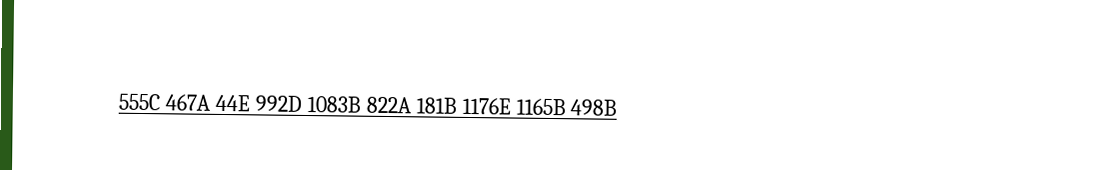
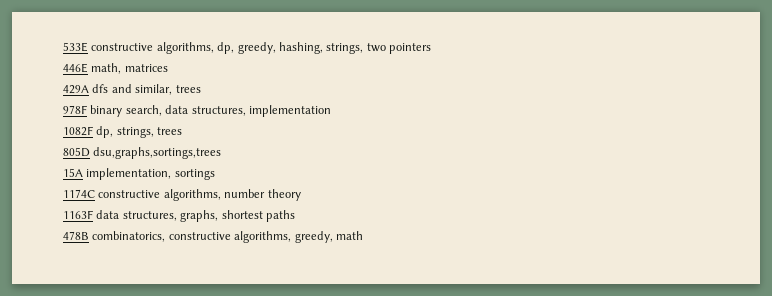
- 555C 467A 44E 992D 1083B 822A 181B 1176E 1165B 498B
+ 533E constructive algorithms, dp, greedy, hashing, strings, two pointers
+ 446E math, matrices
+ 429A dfs and similar, trees
+ 978F binary search, data structures, implementation
+ 1082F dp, strings, trees
+ 805D dsu,graphs,sortings,trees
+ 15A implementation, sortings
+ 1174C constructive algorithms, number theory
+ 1163F data structures, graphs, shortest paths
+ 478B combinatorics, constructive algorithms, greedy, math

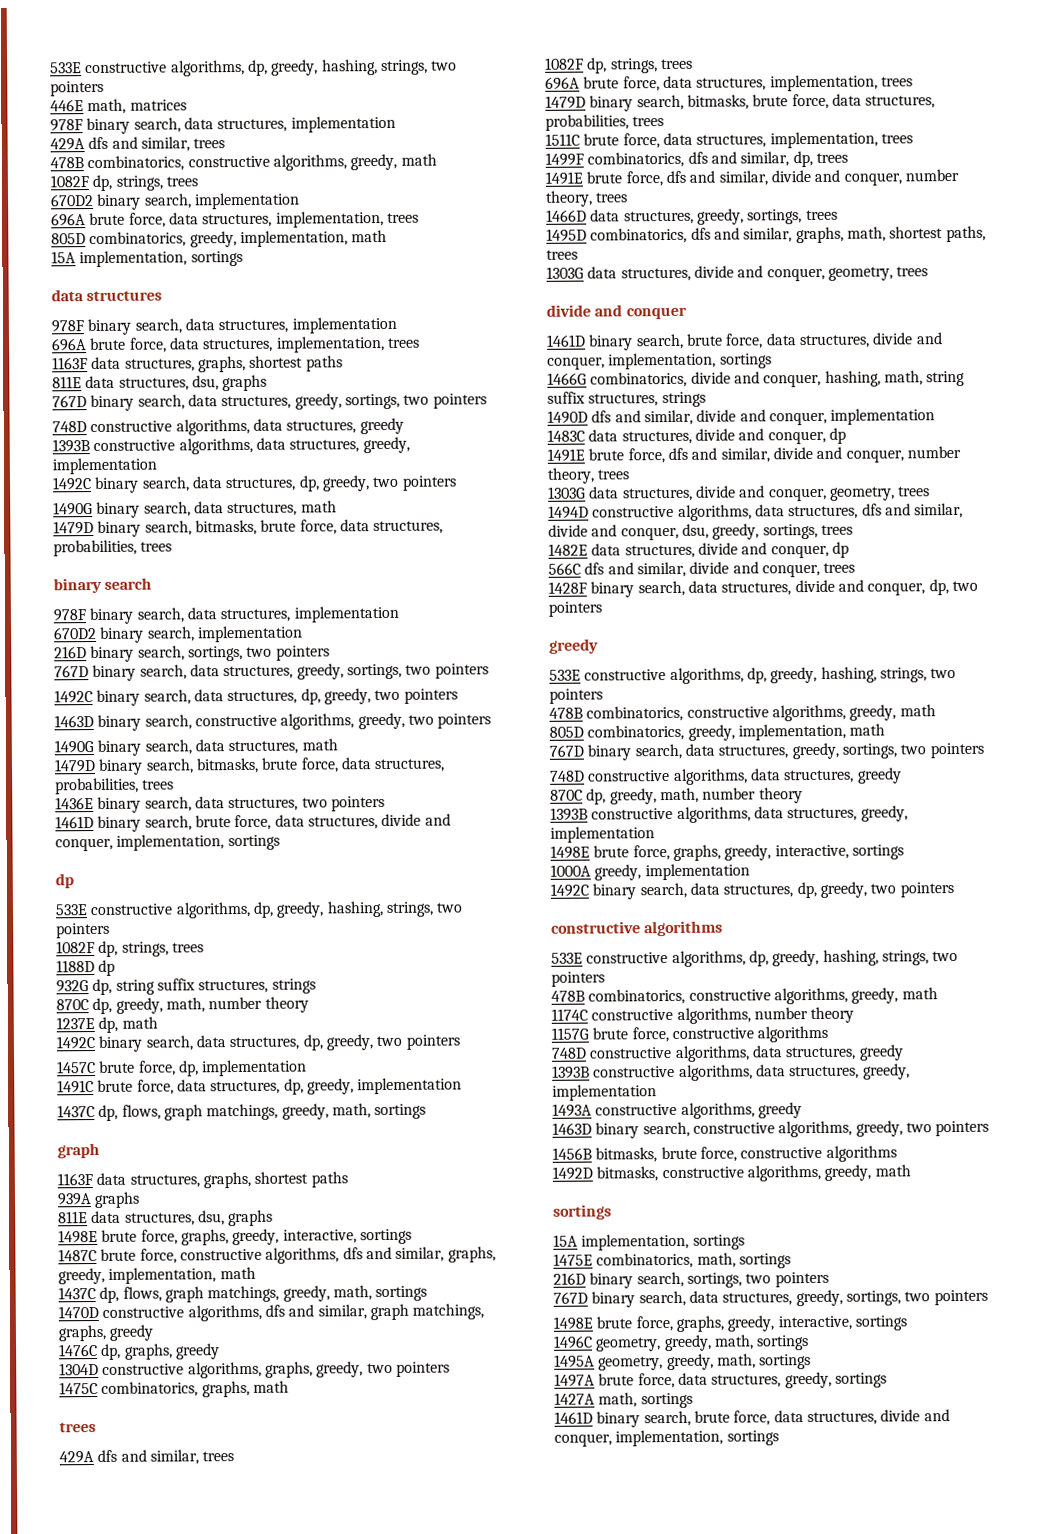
  446E math, matrices
+ 978F binary search, data structures, implementation
  429A dfs and similar, trees
+ 478B combinatorics, constructive algorithms, greedy, math
+ 1082F dp, strings, trees
+ 670D2 binary search, implementation
+ 696A brute force, data structures, implementation, trees
+ 805D combinatorics, greedy, implementation, math
+ 15A implementation, sortings
+ data structures
  978F binary search, data structures, implementation
+ 696A brute force, data structures, implementation, trees
+ 1163F data structures, graphs, shortest paths
+ 811E data structures, dsu, graphs
+ 767D binary search, data structures, greedy, sortings, two pointers
+ 748D constructive algorithms, data structures, greedy
+ 1393B constructive algorithms, data structures, greedy, implementation
+ 1492C binary search, data structures, dp, greedy, two pointers
+ 1490G binary search, data structures, math
+ 1479D binary search, bitmasks, brute force, data structures, probabilities, trees
+ binary search
+ 978F binary search, data structures, implementation
+ 670D2 binary search, implementation
+ 216D binary search, sortings, two pointers
+ 767D binary search, data structures, greedy, sortings, two pointers
+ 1492C binary search, data structures, dp, greedy, two pointers
+ 1463D binary search, constructive algorithms, greedy, two pointers
+ 1490G binary search, data structures, math
+ 1479D binary search, bitmasks, brute force, data structures, probabilities, trees
+ 1436E binary search, data structures, two pointers
+ 1461D binary search, brute force, data structures, divide and conquer, implementation, sortings
+ dp
+ 533E constructive algorithms, dp, greedy, hashing, strings, two pointers
  1082F dp, strings, trees
- 805D dsu,graphs,sortings,trees
+ 1188D dp
+ 932G dp, string suffix structures, strings
+ 870C dp, greedy, math, number theory
+ 1237E dp, math
+ 1492C binary search, data structures, dp, greedy, two pointers
+ 1457C brute force, dp, implementation
+ 1491C brute force, data structures, dp, greedy, implementation
+ 1437C dp, flows, graph matchings, greedy, math, sortings
+ graph
+ 1163F data structures, graphs, shortest paths
+ 939A graphs
+ 811E data structures, dsu, graphs
+ 1498E brute force, graphs, greedy, interactive, sortings
+ 1487C brute force, constructive algorithms, dfs and similar, graphs, greedy, implementation, math
+ 1437C dp, flows, graph matchings, greedy, math, sortings
+ 1470D constructive algorithms, dfs and similar, graph matchings, graphs, greedy
+ 1476C dp, graphs, greedy
+ 1304D constructive algorithms, graphs, greedy, two pointers
+ 1475C combinatorics, graphs, math
+ trees
+ 429A dfs and similar, trees
+ 1082F dp, strings, trees
+ 696A brute force, data structures, implementation, trees
+ 1479D binary search, bitmasks, brute force, data structures, probabilities, trees
+ 1511C brute force, data structures, implementation, trees
+ 1499F combinatorics, dfs and similar, dp, trees
+ 1491E brute force, dfs and similar, divide and conquer, number theory, trees
+ 1466D data structures, greedy, sortings, trees
+ 1495D combinatorics, dfs and similar, graphs, math, shortest paths, trees
+ 1303G data structures, divide and conquer, geometry, trees
+ divide and conquer
+ 1461D binary search, brute force, data structures, divide and conquer, implementation, sortings
+ 1466G combinatorics, divide and conquer, hashing, math, string suffix structures, strings
+ 1490D dfs and similar, divide and conquer, implementation
+ 1483C data structures, divide and conquer, dp
+ 1491E brute force, dfs and similar, divide and conquer, number theory, trees
+ 1303G data structures, divide and conquer, geometry, trees
+ 1494D constructive algorithms, data structures, dfs and similar, divide and conquer, dsu, greedy, sortings, trees
+ 1482E data structures, divide and conquer, dp
+ 566C dfs and similar, divide and conquer, trees
+ 1428F binary search, data structures, divide and conquer, dp, two pointers
+ greedy
+ 533E constructive algorithms, dp, greedy, hashing, strings, two pointers
+ 478B combinatorics, constructive algorithms, greedy, math
+ 805D combinatorics, greedy, implementation, math
+ 767D binary search, data structures, greedy, sortings, two pointers
+ 748D constructive algorithms, data structures, greedy
+ 870C dp, greedy, math, number theory
+ 1393B constructive algorithms, data structures, greedy, implementation
+ 1498E brute force, graphs, greedy, interactive, sortings
+ 1000A greedy, implementation
+ 1492C binary search, data structures, dp, greedy, two pointers
+ constructive algorithms
+ 533E constructive algorithms, dp, greedy, hashing, strings, two pointers
+ 478B combinatorics, constructive algorithms, greedy, math
+ 1174C constructive algorithms, number theory
+ 1157G brute force, constructive algorithms
+ 748D constructive algorithms, data structures, greedy
+ 1393B constructive algorithms, data structures, greedy, implementation
+ 1493A constructive algorithms, greedy
+ 1463D binary search, constructive algorithms, greedy, two pointers
+ 1456B bitmasks, brute force, constructive algorithms
+ 1492D bitmasks, constructive algorithms, greedy, math
+ sortings
  15A implementation, sortings
- 1174C constructive algorithms, number theory
- 1163F data structures, graphs, shortest paths
- 478B combinatorics, constructive algorithms, greedy, math
+ 1475E combinatorics, math, sortings
+ 216D binary search, sortings, two pointers
+ 767D binary search, data structures, greedy, sortings, two pointers
+ 1498E brute force, graphs, greedy, interactive, sortings
+ 1496C geometry, greedy, math, sortings
+ 1495A geometry, greedy, math, sortings
+ 1497A brute force, data structures, greedy, sortings
+ 1427A math, sortings
+ 1461D binary search, brute force, data structures, divide and conquer, implementation, sortings

